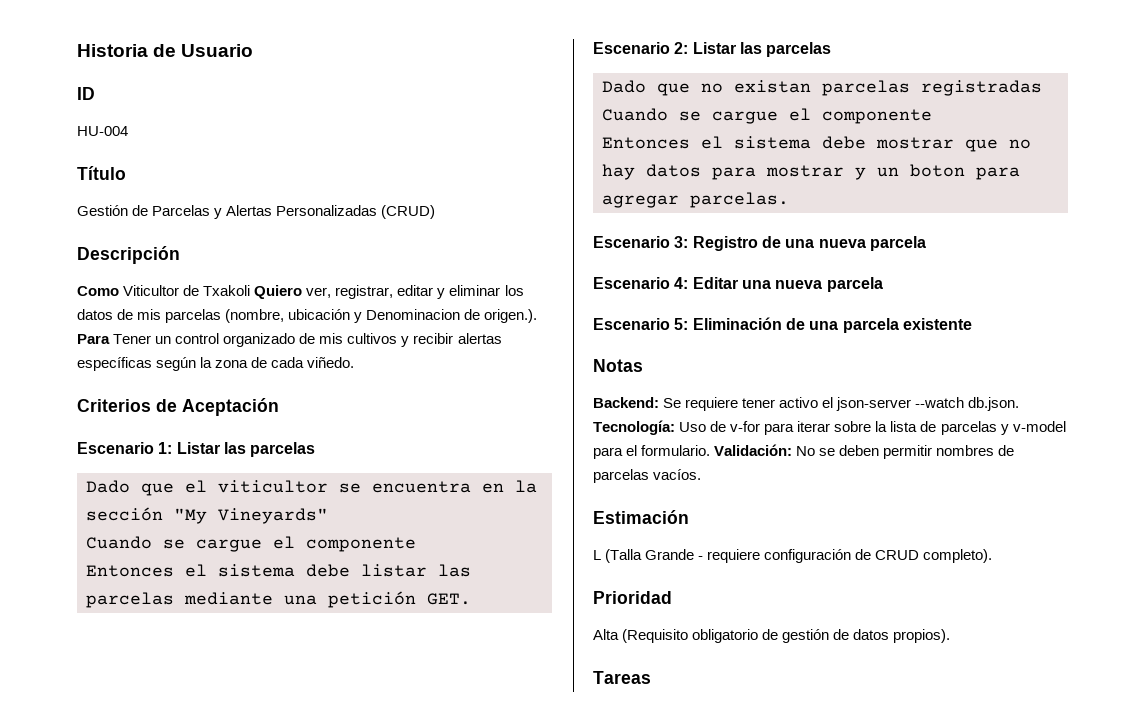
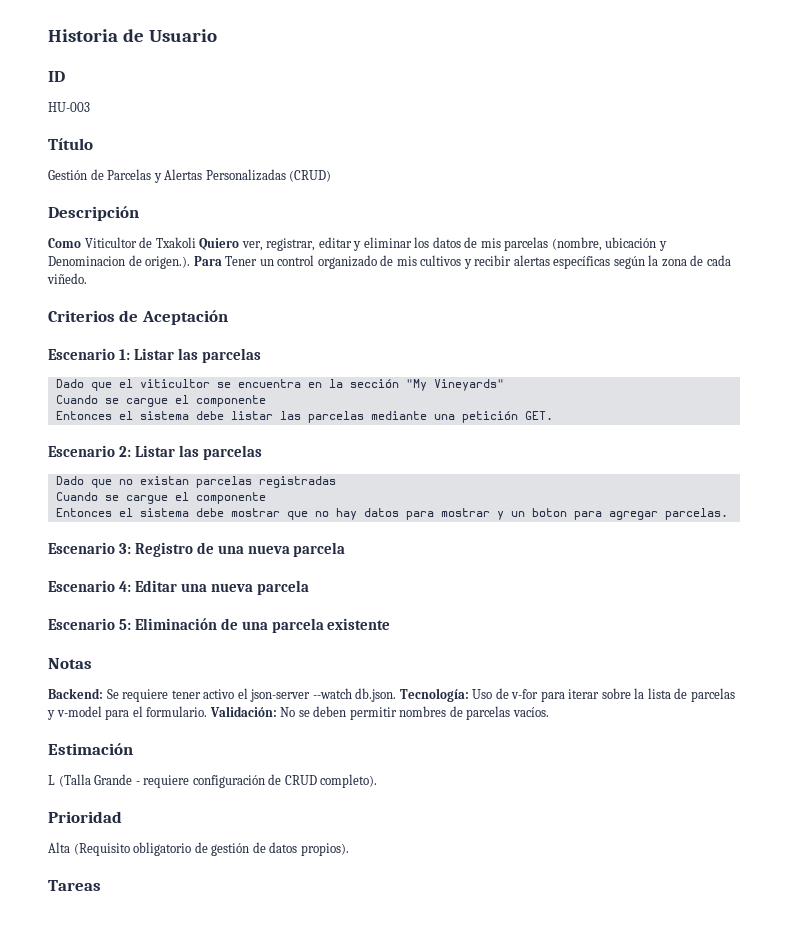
- HU-004
+ HU-003

